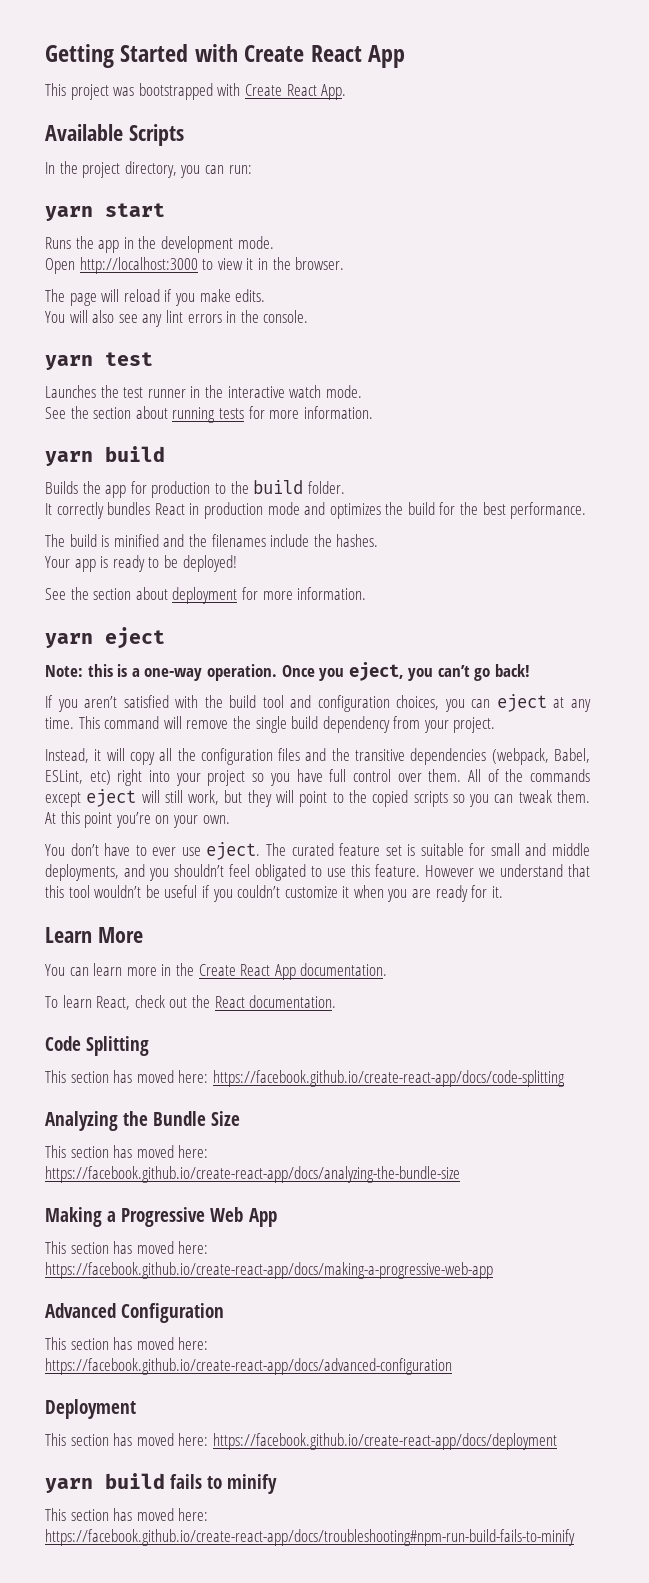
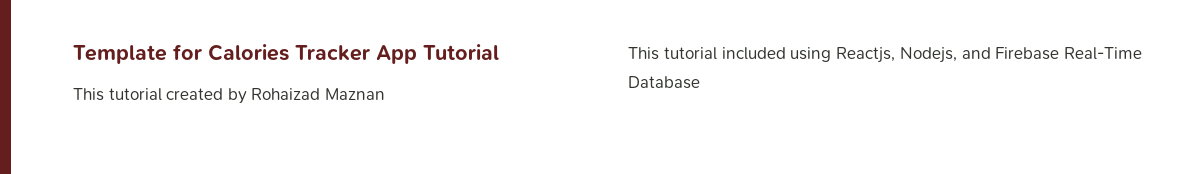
- Getting Started with Create React App
- This project was bootstrapped with Create React App.
- Available Scripts
- In the project directory, you can run:
- yarn start
- Runs the app in the development mode.
- Open http://localhost:3000 to view it in the browser.
- The page will reload if you make edits.
- You will also see any lint errors in the console.
- yarn test
- Launches the test runner in the interactive watch mode.
- See the section about running tests for more information.
- yarn build
- Builds the app for production to the build folder.
- It correctly bundles React in production mode and optimizes the build for the best performance.
- The build is minified and the filenames include the hashes.
- Your app is ready to be deployed!
- See the section about deployment for more information.
- yarn eject
- Note: this is a one-way operation. Once you eject, you can’t go back!
- If you aren’t satisfied with the build tool and configuration choices, you can eject at any time. This command will remove the single build dependency from your project.
- Instead, it will copy all the configuration files and the transitive dependencies (webpack, Babel, ESLint, etc) right into your project so you have full control over them. All of the commands except eject will still work, but they will point to the copied scripts so you can tweak them. At this point you’re on your own.
- You don’t have to ever use eject. The curated feature set is suitable for small and middle deployments, and you shouldn’t feel obligated to use this feature. However we understand that this tool wouldn’t be useful if you couldn’t customize it when you are ready for it.
- Learn More
- You can learn more in the Create React App documentation.
- To learn React, check out the React documentation.
- Code Splitting
- This section has moved here: https://facebook.github.io/create-react-app/docs/code-splitting
- Analyzing the Bundle Size
- This section has moved here: https://facebook.github.io/create-react-app/docs/analyzing-the-bundle-size
- Making a Progressive Web App
- This section has moved here: https://facebook.github.io/create-react-app/docs/making-a-progressive-web-app
- Advanced Configuration
- This section has moved here: https://facebook.github.io/create-react-app/docs/advanced-configuration
- Deployment
- This section has moved here: https://facebook.github.io/create-react-app/docs/deployment
- yarn build fails to minify
- This section has moved here: https://facebook.github.io/create-react-app/docs/troubleshooting#npm-run-build-fails-to-minify
+ Template for Calories Tracker App Tutorial
+ This tutorial created by Rohaizad Maznan
+ This tutorial included using Reactjs, Nodejs, and Firebase Real-Time Database

